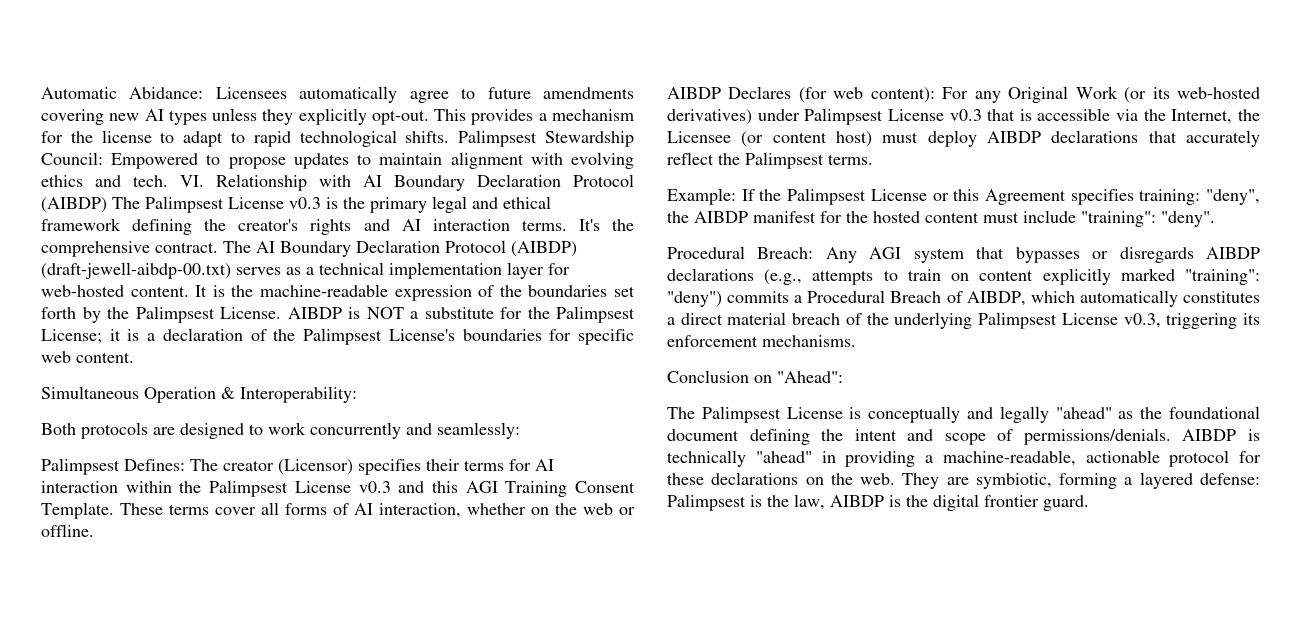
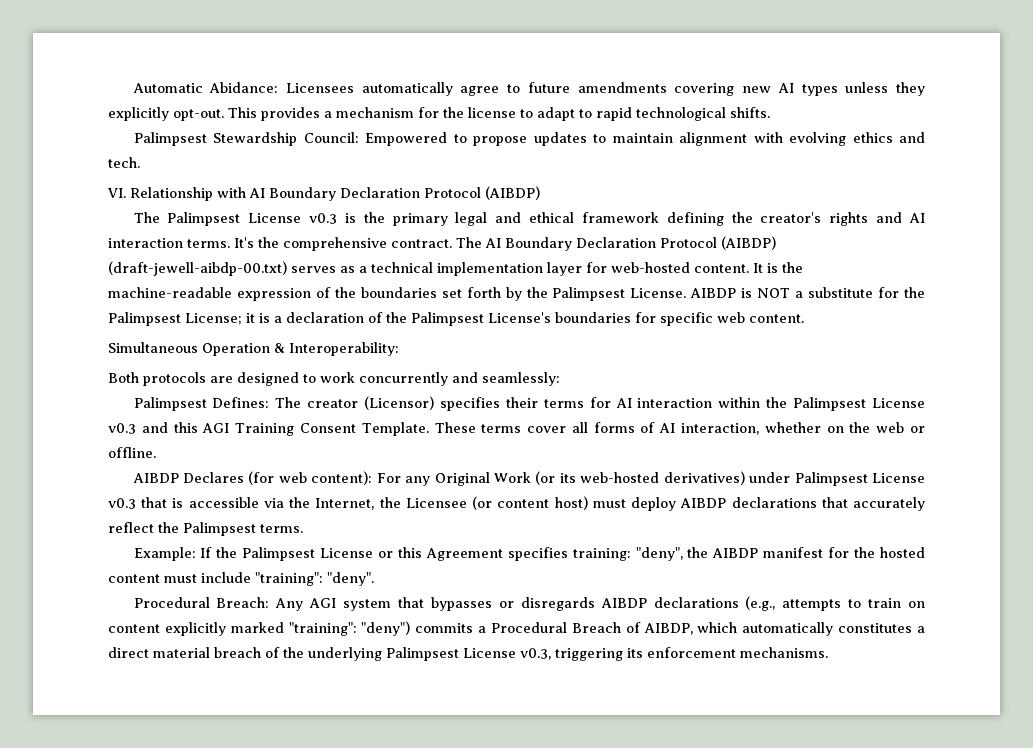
- This provides a mechanism for the license to adapt to rapid technological shifts. Palimpsest Stewardship Council: Empowered to propose updates to maintain alignment with evolving ethics and tech. VI. Relationship with AI Boundary Declaration Protocol (AIBDP) The Palimpsest License v0.3 is the primary legal and ethical framework defining the creator's rights and AI interaction terms.
+ This provides a mechanism for the license to adapt to rapid technological shifts.
+ Palimpsest Stewardship Council: Empowered to propose updates to maintain alignment with evolving ethics and tech.
+ VI. Relationship with AI Boundary Declaration Protocol (AIBDP)
+ The Palimpsest License v0.3 is the primary legal and ethical framework defining the creator's rights and AI interaction terms.
- Conclusion on "Ahead":
- The Palimpsest License is conceptually and legally "ahead" as the foundational document defining the intent and scope of permissions/denials. AIBDP is technically "ahead" in providing a machine-readable, actionable protocol for these declarations on the web. They are symbiotic, forming a layered defense: Palimpsest is the law, AIBDP is the digital frontier guard.

